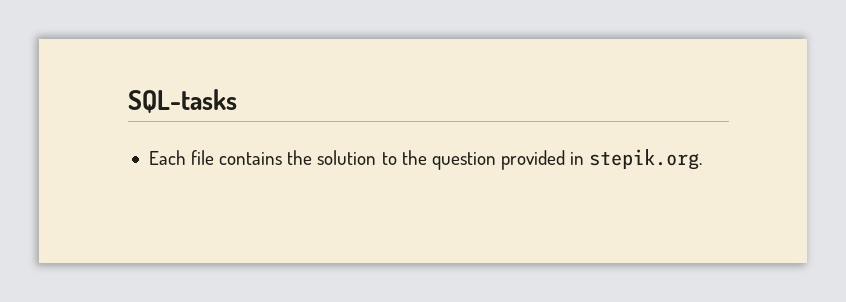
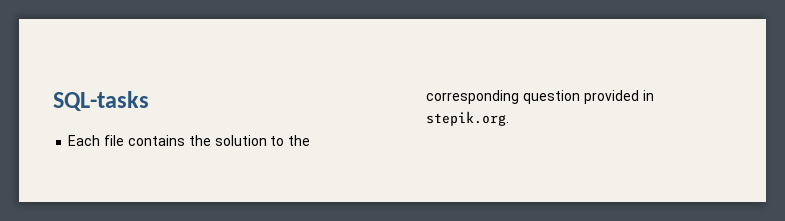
- Each file contains the solution to the question provided in stepik.org.
+ Each file contains the solution to the corresponding question provided in stepik.org.

